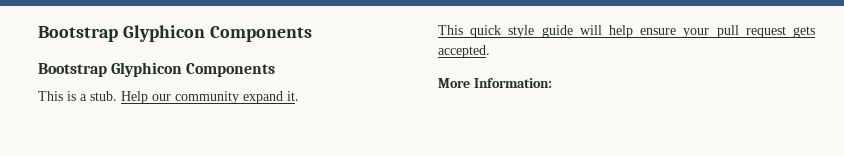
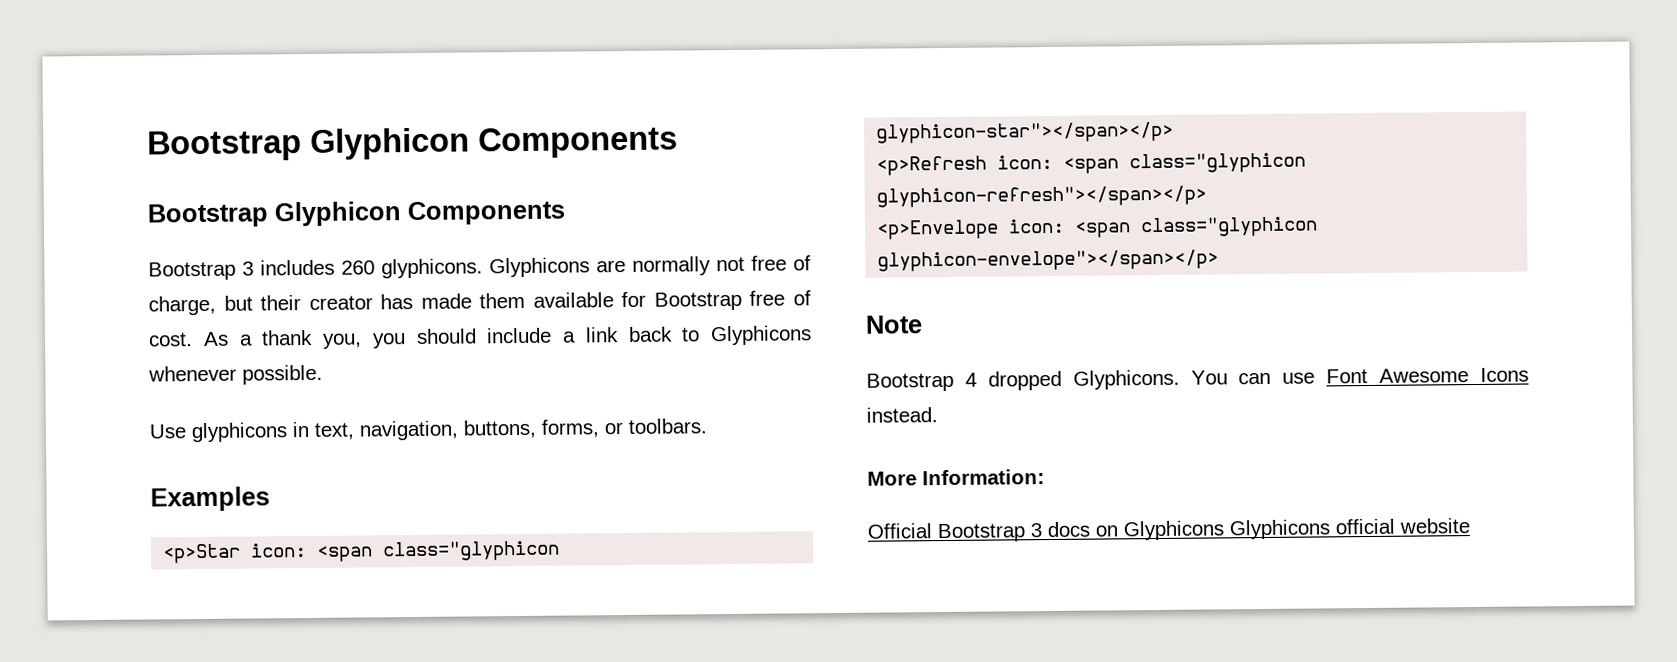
- This is a stub. Help our community expand it.
- This quick style guide will help ensure your pull request gets accepted.
+ Bootstrap 3 includes 260 glyphicons. Glyphicons are normally not free of charge, but their creator has made them available for Bootstrap free of cost. As a thank you, you should include a link back to Glyphicons whenever possible.
+ Use glyphicons in text, navigation, buttons, forms, or toolbars.
+ Examples
+ <p>Star icon: <span class="glyphicon glyphicon-star"></span></p>
+ <p>Refresh icon: <span class="glyphicon glyphicon-refresh"></span></p>
+ <p>Envelope icon: <span class="glyphicon glyphicon-envelope"></span></p>
+ Note
+ Bootstrap 4 dropped Glyphicons. You can use Font Awesome Icons instead.
  More Information:
+ Official Bootstrap 3 docs on Glyphicons Glyphicons official website

